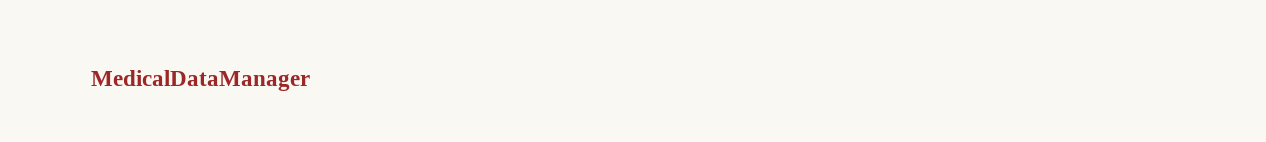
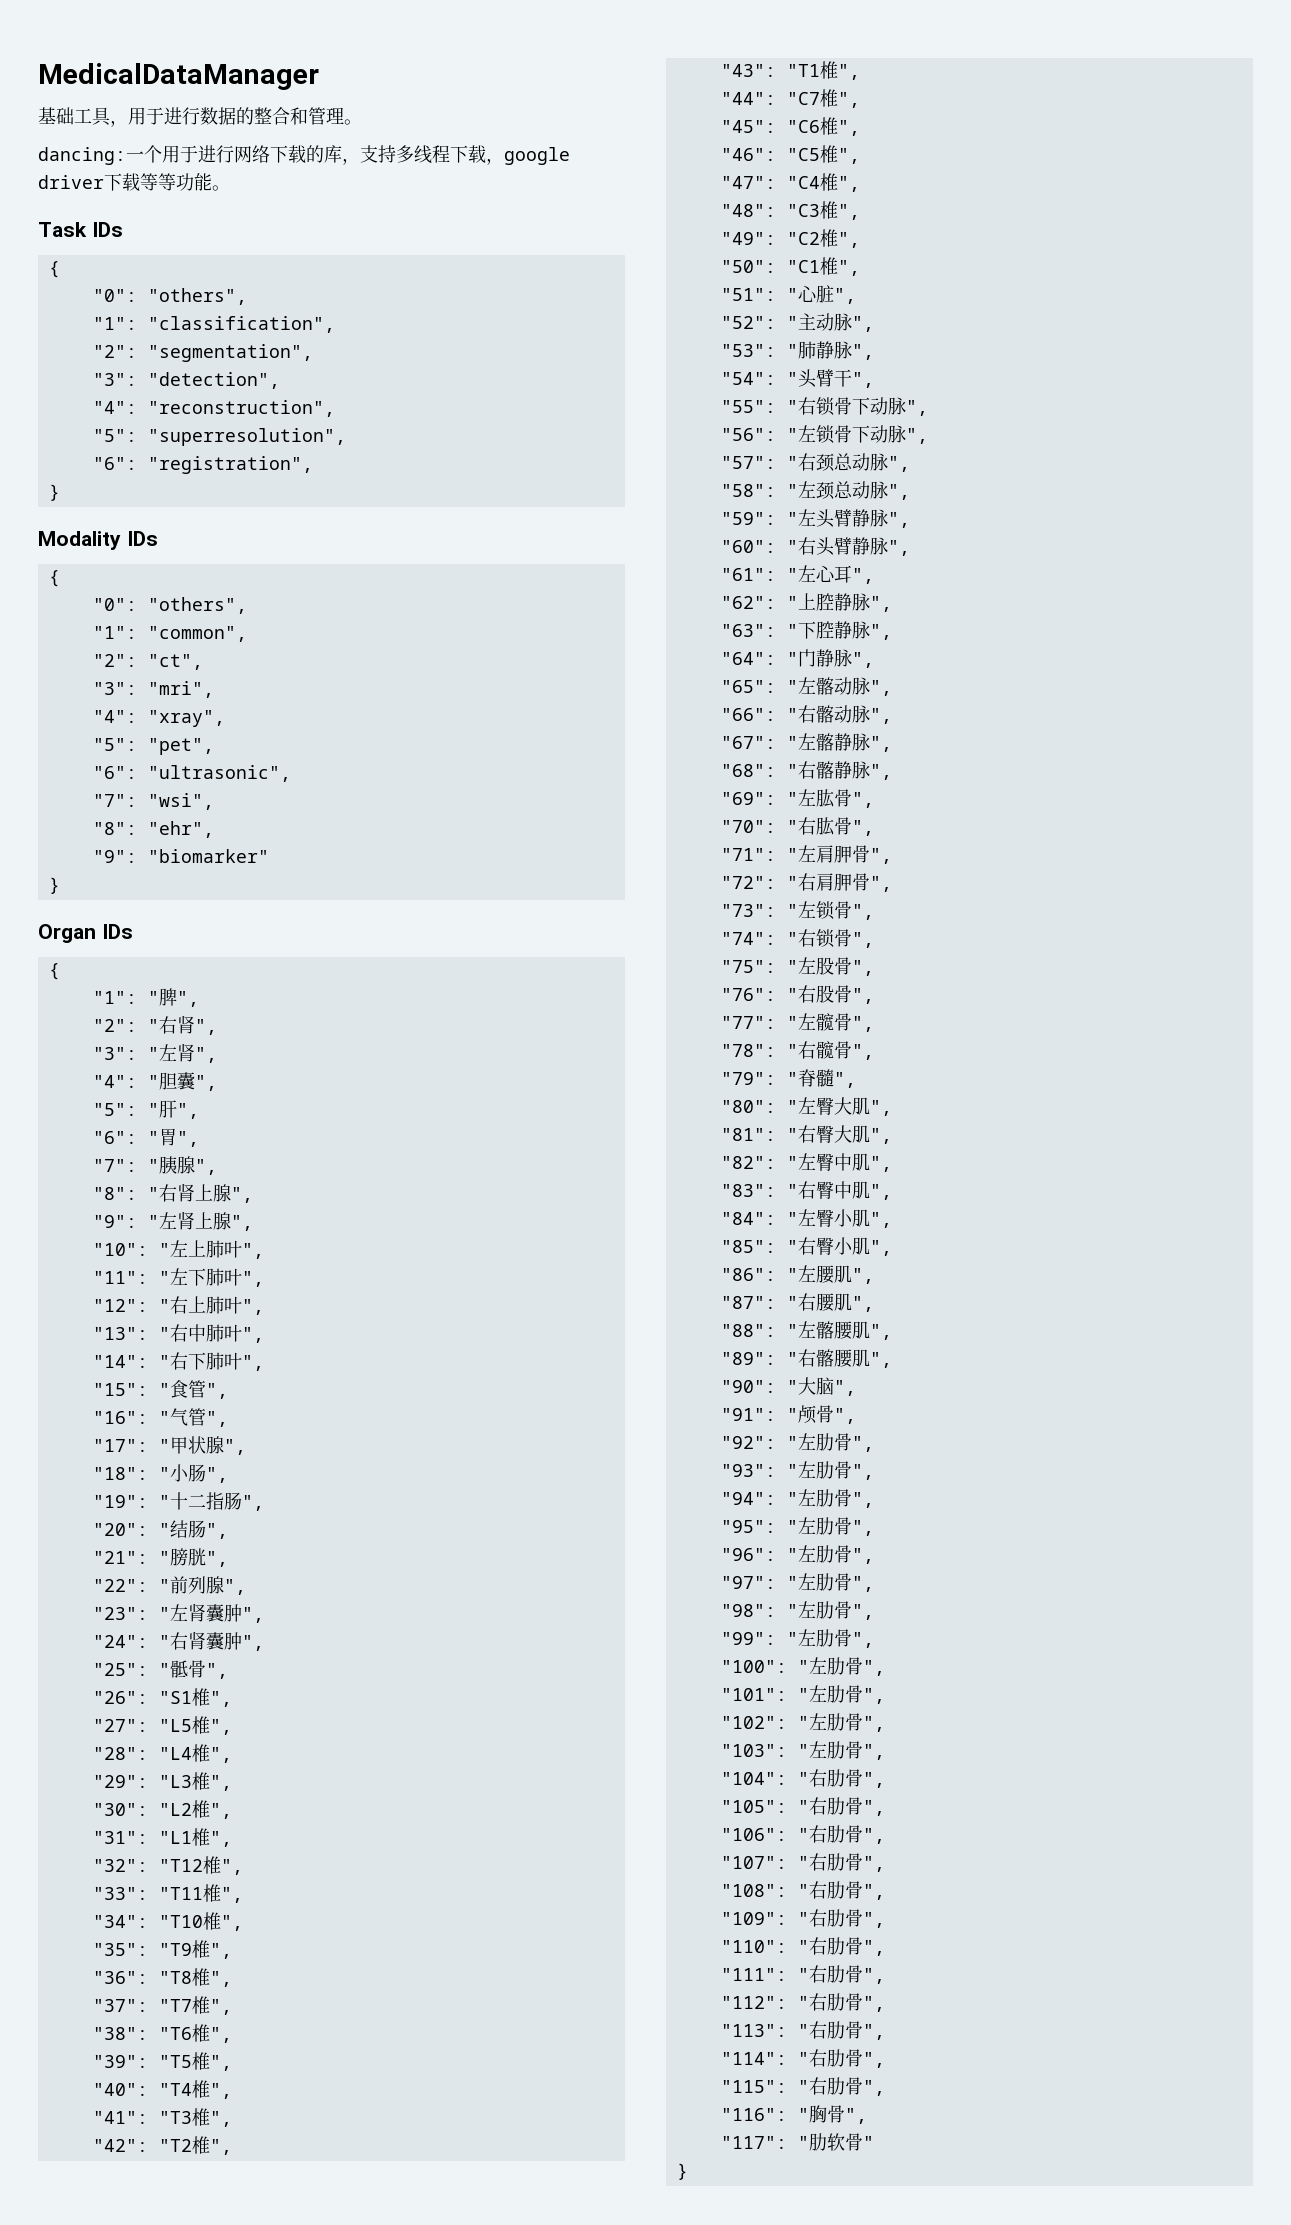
+ 基础工具，用于进行数据的整合和管理。
+ dancing:一个用于进行网络下载的库，支持多线程下载，google driver下载等等功能。
+ Task IDs
+ {
+ "0": "others",
+ "1": "classification",
+ "2": "segmentation",
+ "3": "detection",
+ "4": "reconstruction",
+ "5": "superresolution",
+ "6": "registration",
+ }
+ Modality IDs
+ {
+ "0": "others",
+ "1": "common",
+ "2": "ct",
+ "3": "mri",
+ "4": "xray",
+ "5": "pet",
+ "6": "ultrasonic",
+ "7": "wsi",
+ "8": "ehr",
+ "9": "biomarker"
+ }
+ Organ IDs
+ {
+ "1": "脾",
+ "2": "右肾",
+ "3": "左肾",
+ "4": "胆囊",
+ "5": "肝",
+ "6": "胃",
+ "7": "胰腺",
+ "8": "右肾上腺",
+ "9": "左肾上腺",
+ "10": "左上肺叶",
+ "11": "左下肺叶",
+ "12": "右上肺叶",
+ "13": "右中肺叶",
+ "14": "右下肺叶",
+ "15": "食管",
+ "16": "气管",
+ "17": "甲状腺",
+ "18": "小肠",
+ "19": "十二指肠",
+ "20": "结肠",
+ "21": "膀胱",
+ "22": "前列腺",
+ "23": "左肾囊肿",
+ "24": "右肾囊肿",
+ "25": "骶骨",
+ "26": "S1椎",
+ "27": "L5椎",
+ "28": "L4椎",
+ "29": "L3椎",
+ "30": "L2椎",
+ "31": "L1椎",
+ "32": "T12椎",
+ "33": "T11椎",
+ "34": "T10椎",
+ "35": "T9椎",
+ "36": "T8椎",
+ "37": "T7椎",
+ "38": "T6椎",
+ "39": "T5椎",
+ "40": "T4椎",
+ "41": "T3椎",
+ "42": "T2椎",
+ "43": "T1椎",
+ "44": "C7椎",
+ "45": "C6椎",
+ "46": "C5椎",
+ "47": "C4椎",
+ "48": "C3椎",
+ "49": "C2椎",
+ "50": "C1椎",
+ "51": "心脏",
+ "52": "主动脉",
+ "53": "肺静脉",
+ "54": "头臂干",
+ "55": "右锁骨下动脉",
+ "56": "左锁骨下动脉",
+ "57": "右颈总动脉",
+ "58": "左颈总动脉",
+ "59": "左头臂静脉",
+ "60": "右头臂静脉",
+ "61": "左心耳",
+ "62": "上腔静脉",
+ "63": "下腔静脉",
+ "64": "门静脉",
+ "65": "左髂动脉",
+ "66": "右髂动脉",
+ "67": "左髂静脉",
+ "68": "右髂静脉",
+ "69": "左肱骨",
+ "70": "右肱骨",
+ "71": "左肩胛骨",
+ "72": "右肩胛骨",
+ "73": "左锁骨",
+ "74": "右锁骨",
+ "75": "左股骨",
+ "76": "右股骨",
+ "77": "左髋骨",
+ "78": "右髋骨",
+ "79": "脊髓",
+ "80": "左臀大肌",
+ "81": "右臀大肌",
+ "82": "左臀中肌",
+ "83": "右臀中肌",
+ "84": "左臀小肌",
+ "85": "右臀小肌",
+ "86": "左腰肌",
+ "87": "右腰肌",
+ "88": "左髂腰肌",
+ "89": "右髂腰肌",
+ "90": "大脑",
+ "91": "颅骨",
+ "92": "左肋骨",
+ "93": "左肋骨",
+ "94": "左肋骨",
+ "95": "左肋骨",
+ "96": "左肋骨",
+ "97": "左肋骨",
+ "98": "左肋骨",
+ "99": "左肋骨",
+ "100": "左肋骨",
+ "101": "左肋骨",
+ "102": "左肋骨",
+ "103": "左肋骨",
+ "104": "右肋骨",
+ "105": "右肋骨",
+ "106": "右肋骨",
+ "107": "右肋骨",
+ "108": "右肋骨",
+ "109": "右肋骨",
+ "110": "右肋骨",
+ "111": "右肋骨",
+ "112": "右肋骨",
+ "113": "右肋骨",
+ "114": "右肋骨",
+ "115": "右肋骨",
+ "116": "胸骨",
+ "117": "肋软骨"
+ }

